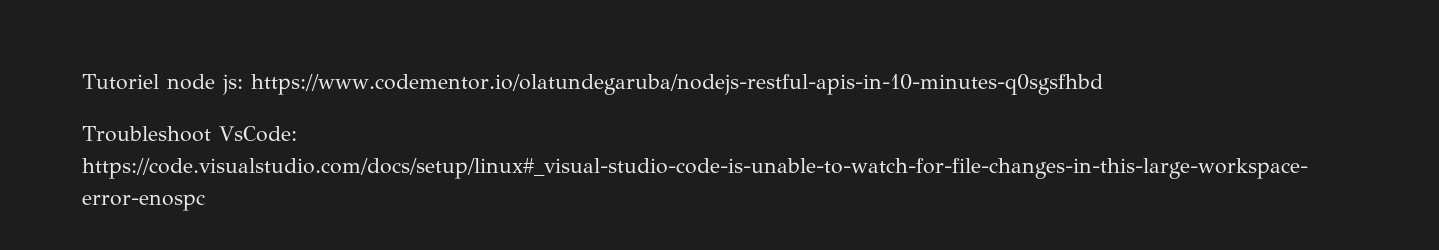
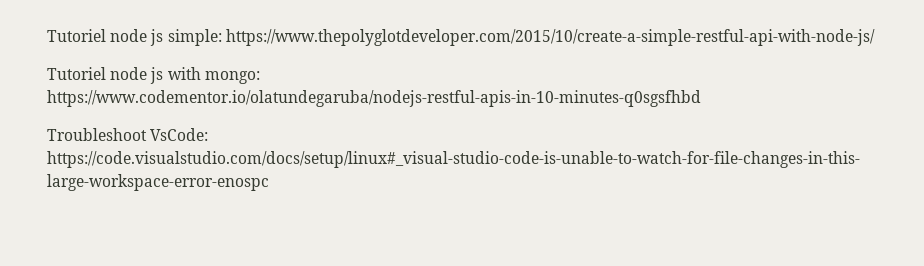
- Tutoriel node js: https://www.codementor.io/olatundegaruba/nodejs-restful-apis-in-10-minutes-q0sgsfhbd
+ Tutoriel node js simple: https://www.thepolyglotdeveloper.com/2015/10/create-a-simple-restful-api-with-node-js/
+ Tutoriel node js with mongo: https://www.codementor.io/olatundegaruba/nodejs-restful-apis-in-10-minutes-q0sgsfhbd

